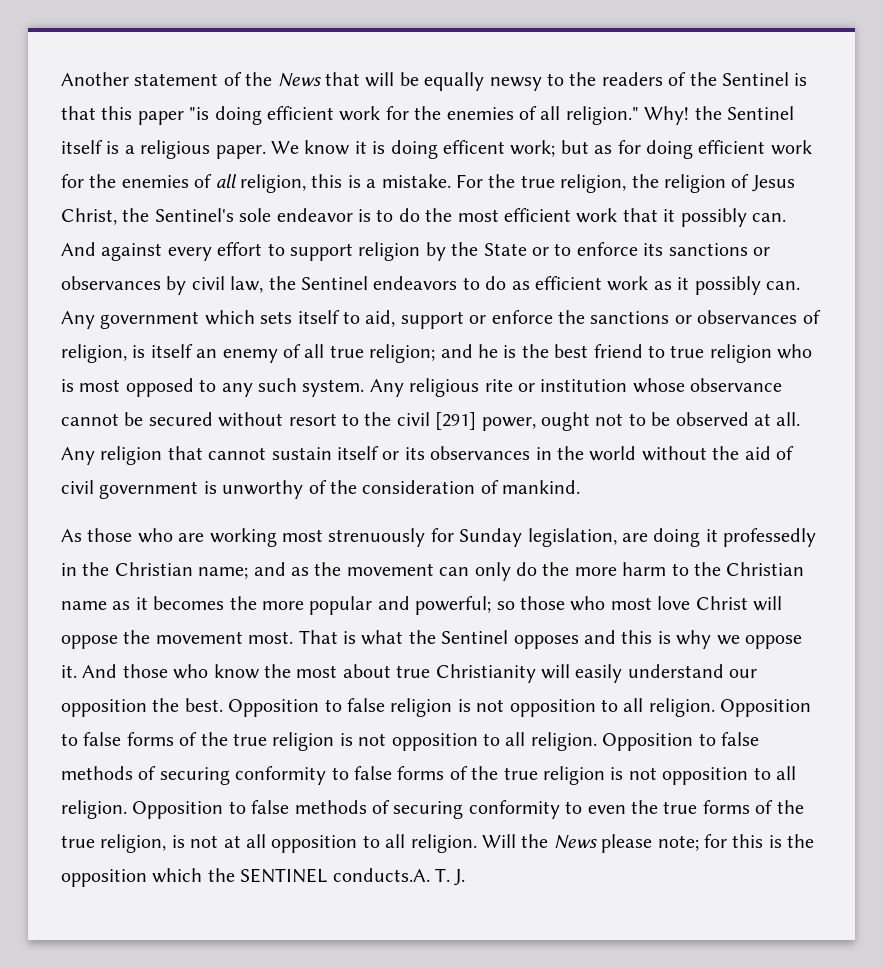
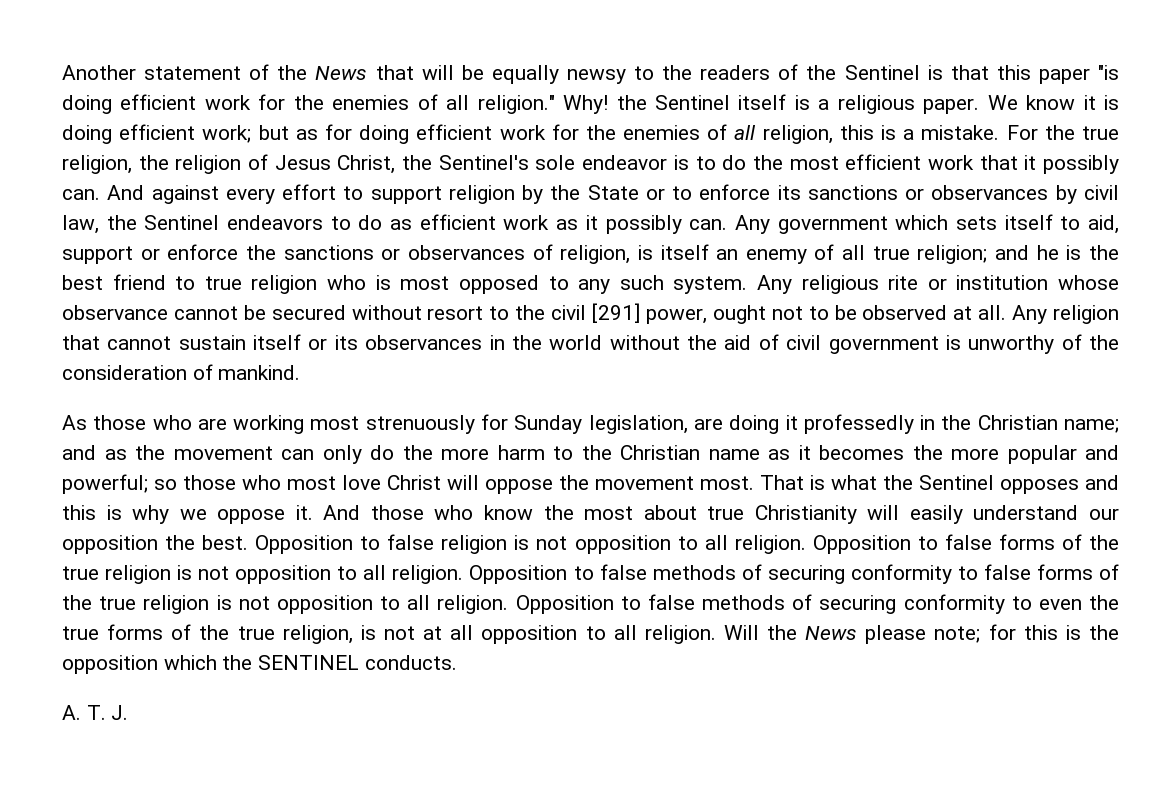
- We know it is doing efficent work; but as for doing efficient work for the enemies of all religion, this is a mistake.
+ We know it is doing efficient work; but as for doing efficient work for the enemies of all religion, this is a mistake.
- Will the News please note; for this is the opposition which the SENTINEL conducts.A. T. J.
+ Will the News please note; for this is the opposition which the SENTINEL conducts.
+ A. T. J.

